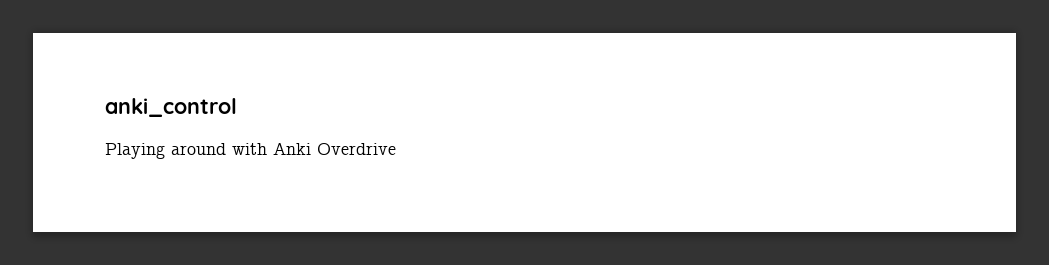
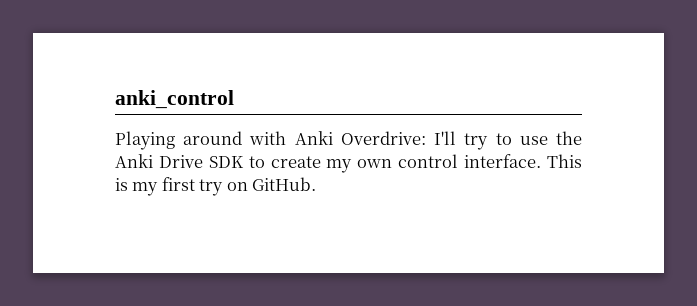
- Playing around with Anki Overdrive
+ Playing around with Anki Overdrive: I'll try to use the Anki Drive SDK to create my own control interface. This is my first try on GitHub.

